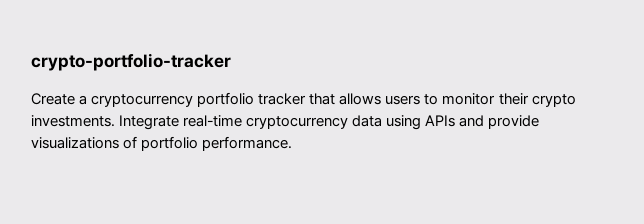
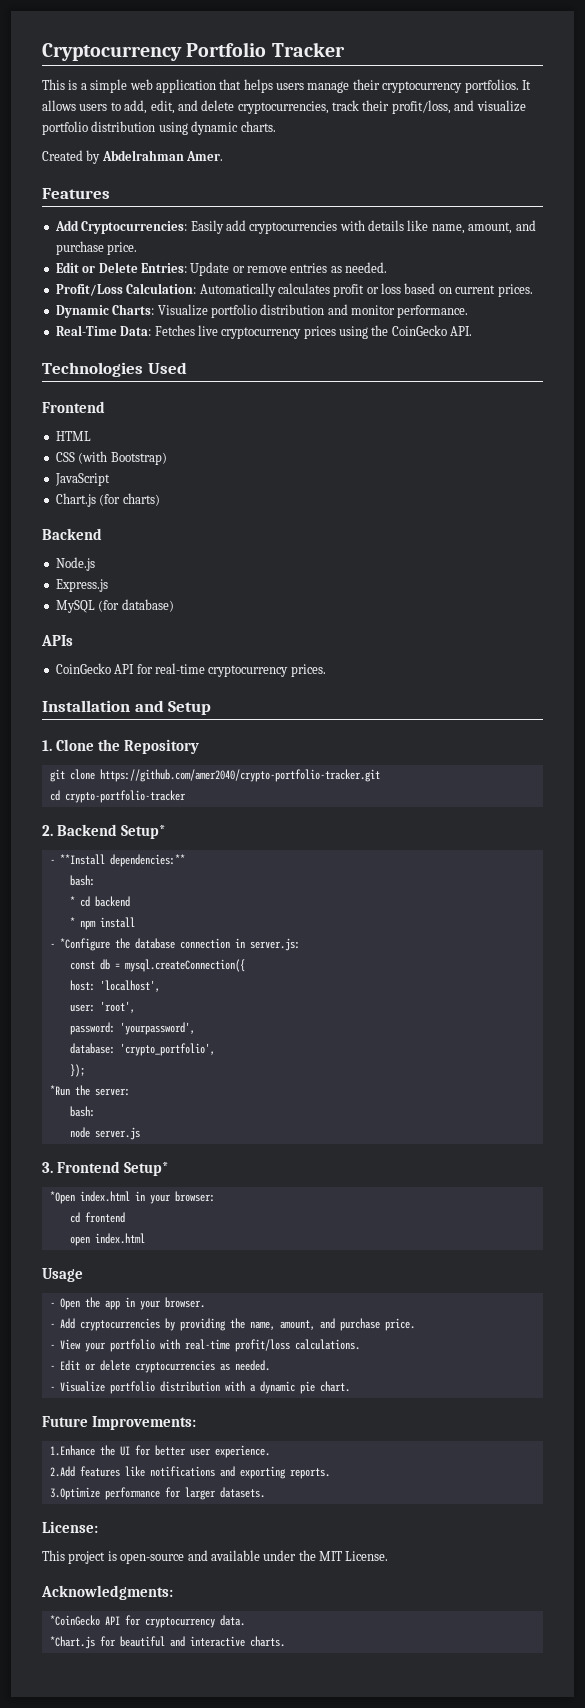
- crypto-portfolio-tracker
- Create a cryptocurrency portfolio tracker that allows users to monitor their crypto investments. Integrate real-time cryptocurrency data using APIs and provide visualizations of portfolio performance.
+ Cryptocurrency Portfolio Tracker
+ This is a simple web application that helps users manage their cryptocurrency portfolios. It allows users to add, edit, and delete cryptocurrencies, track their profit/loss, and visualize portfolio distribution using dynamic charts.
+ Created by Abdelrahman Amer.
+ Features
+ Add Cryptocurrencies: Easily add cryptocurrencies with details like name, amount, and purchase price.
+ Edit or Delete Entries: Update or remove entries as needed.
+ Profit/Loss Calculation: Automatically calculates profit or loss based on current prices.
+ Dynamic Charts: Visualize portfolio distribution and monitor performance.
+ Real-Time Data: Fetches live cryptocurrency prices using the CoinGecko API.
+ Technologies Used
+ Frontend
+ HTML
+ CSS (with Bootstrap)
+ JavaScript
+ Chart.js (for charts)
+ Backend
+ Node.js
+ Express.js
+ MySQL (for database)
+ APIs
+ CoinGecko API for real-time cryptocurrency prices.
+ Installation and Setup
+ 1. Clone the Repository
+ git clone https://github.com/amer2040/crypto-portfolio-tracker.git
+ cd crypto-portfolio-tracker
+ 2. Backend Setup*
+ - **Install dependencies:**
+ bash:
+ * cd backend
+ * npm install
+ - *Configure the database connection in server.js:
+ const db = mysql.createConnection({
+ host: 'localhost',
+ user: 'root',
+ password: 'yourpassword',
+ database: 'crypto_portfolio',
+ });
+ *Run the server:
+ bash:
+ node server.js
+ 3. Frontend Setup*
+ *Open index.html in your browser:
+ cd frontend
+ open index.html
+ Usage
+ - Open the app in your browser.
+ - Add cryptocurrencies by providing the name, amount, and purchase price.
+ - View your portfolio with real-time profit/loss calculations.
+ - Edit or delete cryptocurrencies as needed.
+ - Visualize portfolio distribution with a dynamic pie chart.
+ Future Improvements:
+ 1.Enhance the UI for better user experience.
+ 2.Add features like notifications and exporting reports.
+ 3.Optimize performance for larger datasets.
+ License:
+ This project is open-source and available under the MIT License.
+ Acknowledgments:
+ *CoinGecko API for cryptocurrency data.
+ *Chart.js for beautiful and interactive charts.

